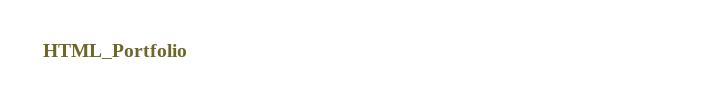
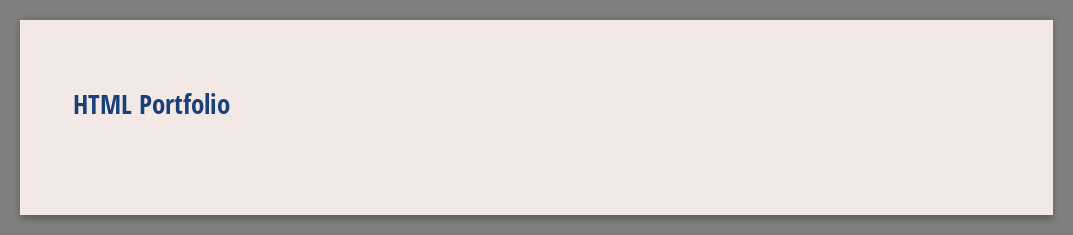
- HTML_Portfolio
+ HTML Portfolio

